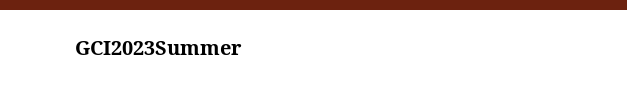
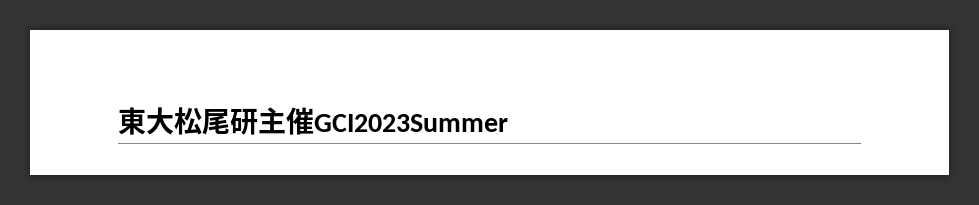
- GCI2023Summer
+ 東大松尾研主催GCI2023Summer

